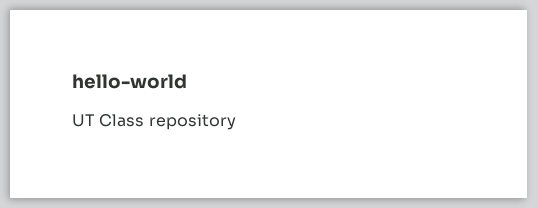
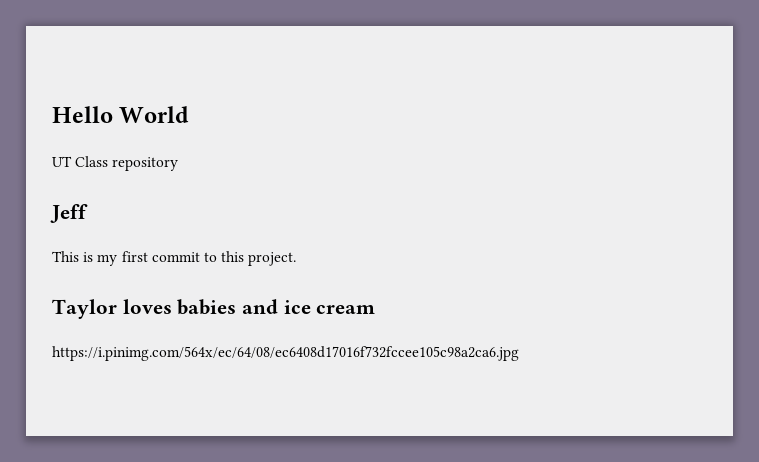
- hello-world
+ Hello World
+ Jeff
+ This is my first commit to this project.
+ Taylor loves babies and ice cream
+ https://i.pinimg.com/564x/ec/64/08/ec6408d17016f732fccee105c98a2ca6.jpg

